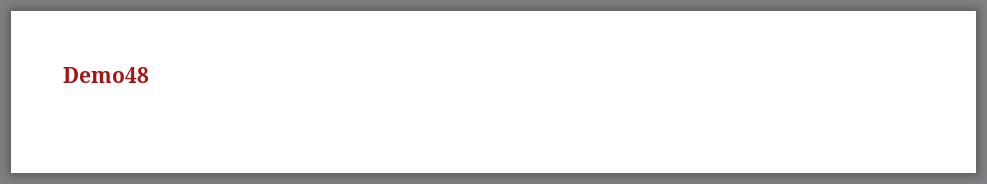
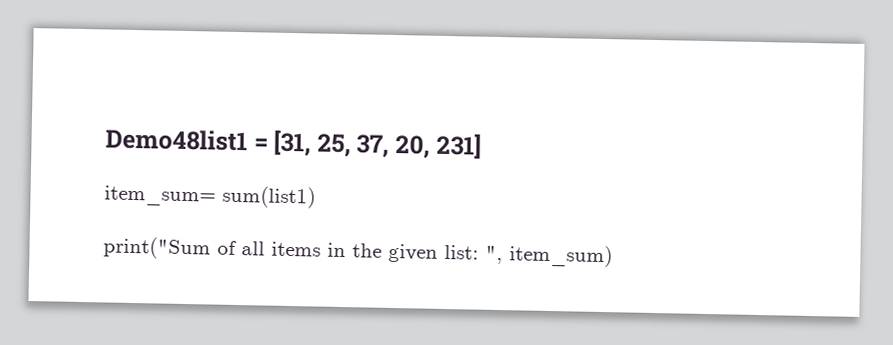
- Demo48
+ Demo48list1 = [31, 25, 37, 20, 231]
+ item_sum= sum(list1)
+ print("Sum of all items in the given list: ", item_sum)

